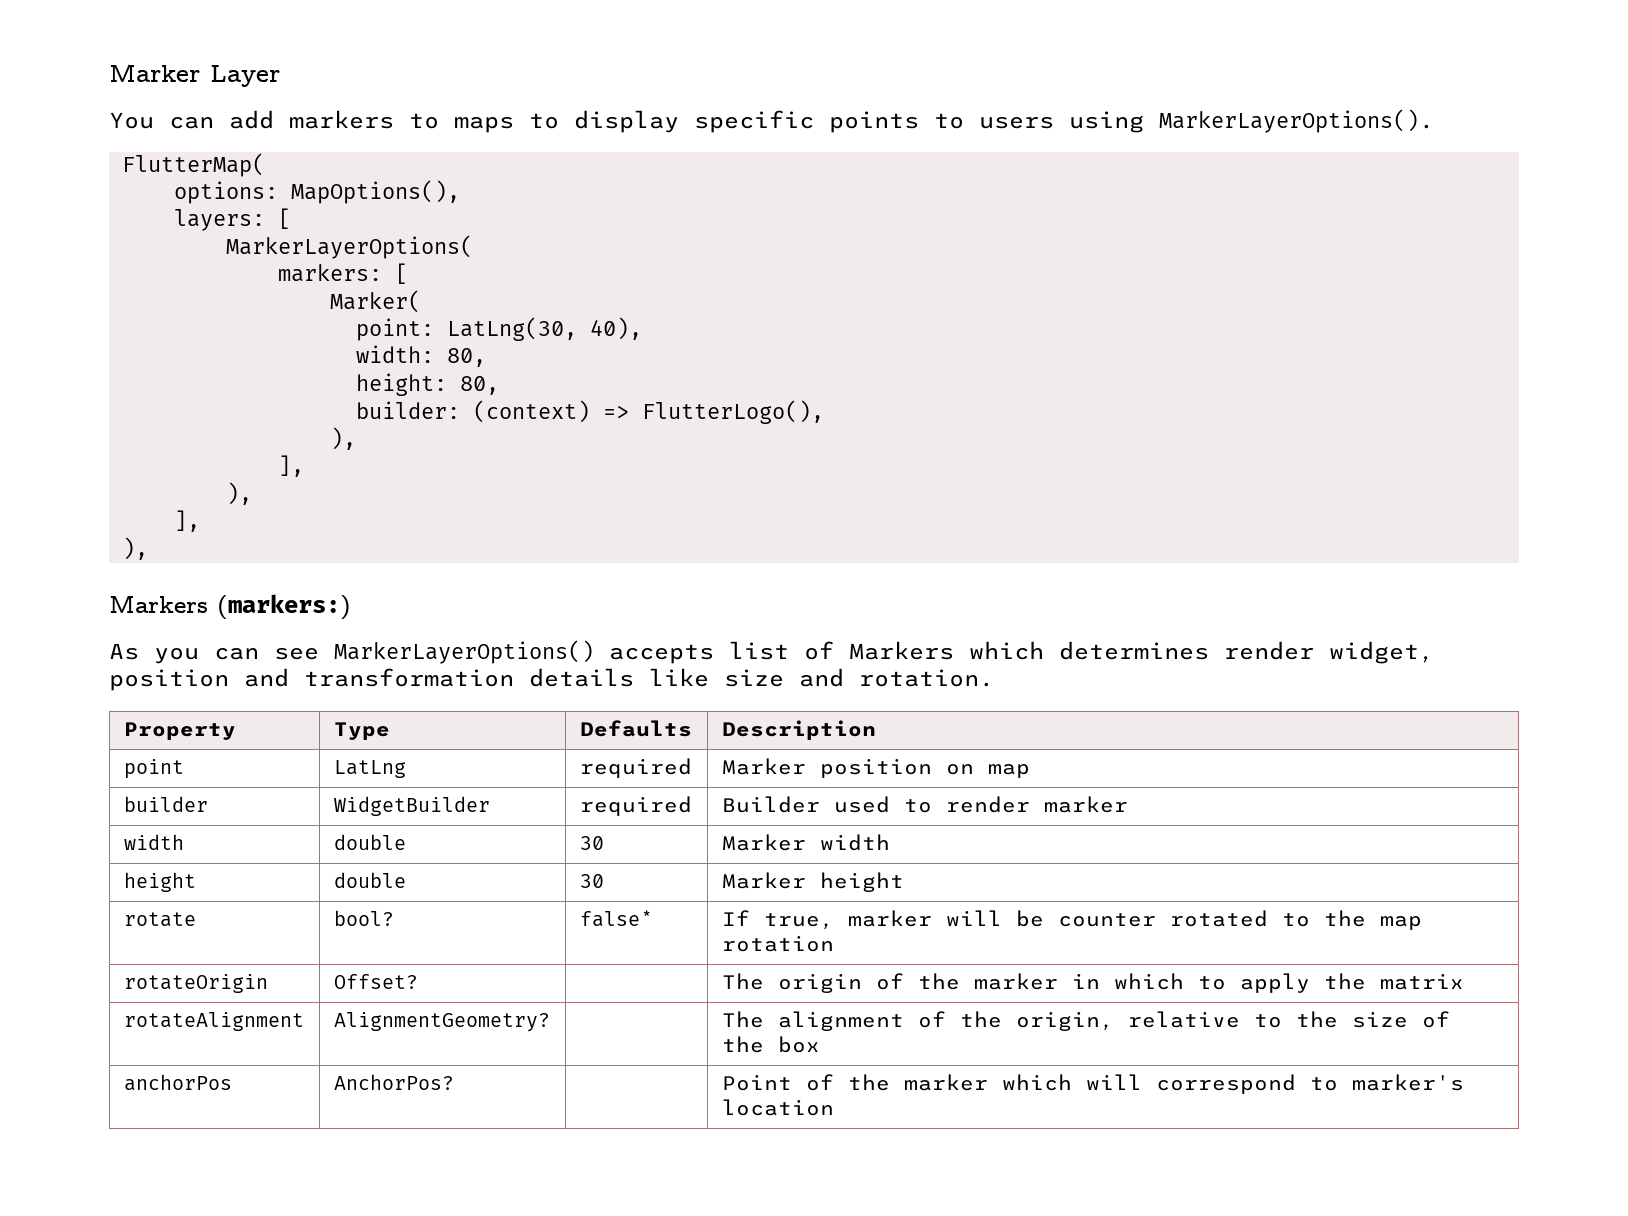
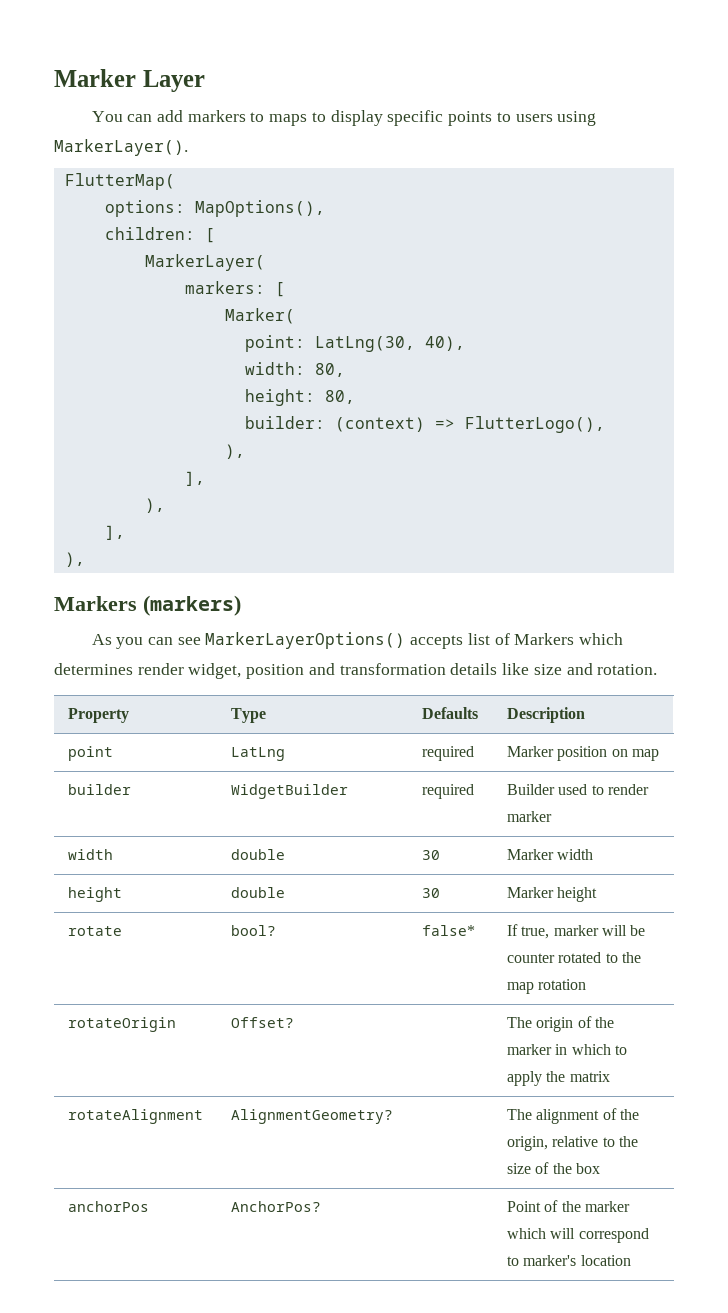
- You can add markers to maps to display specific points to users using MarkerLayerOptions().
+ You can add markers to maps to display specific points to users using MarkerLayer().
- layers: [
- MarkerLayerOptions(
+ children: [
+ MarkerLayer(
- Markers (markers:)
+ Markers (markers)

